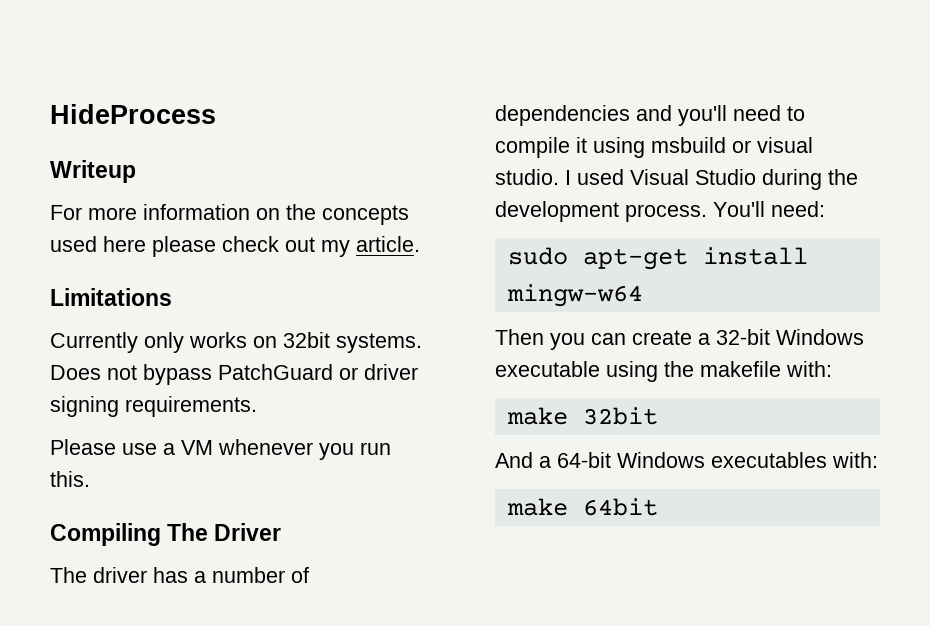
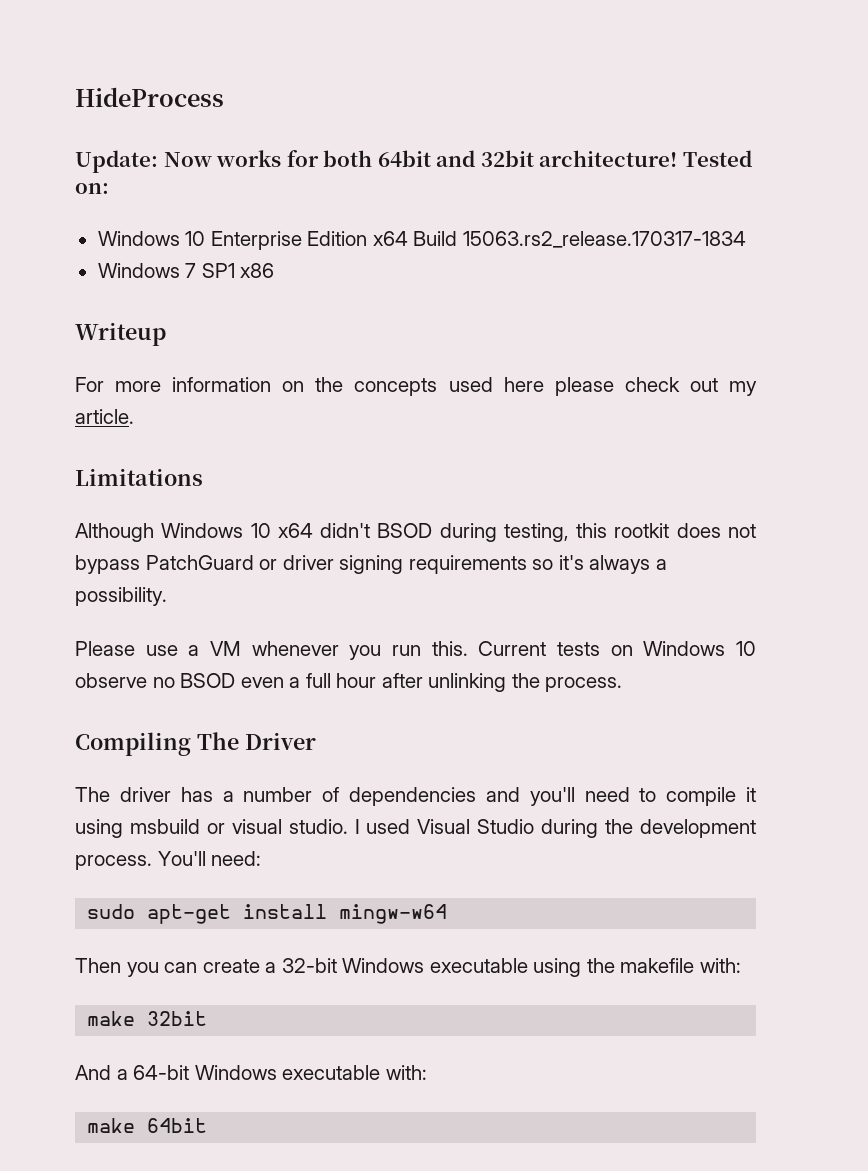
+ Update: Now works for both 64bit and 32bit architecture! Tested on:
+ Windows 10 Enterprise Edition x64 Build 15063.rs2_release.170317-1834
+ Windows 7 SP1 x86
- Currently only works on 32bit systems. Does not bypass PatchGuard or driver signing requirements.
+ Although Windows 10 x64 didn't BSOD during testing, this rootkit does not bypass PatchGuard or driver signing requirements so it's always a possibility.
+ Current tests on Windows 10 observe no BSOD even a full hour after unlinking the process.
- And a 64-bit Windows executables with:
+ And a 64-bit Windows executable with:

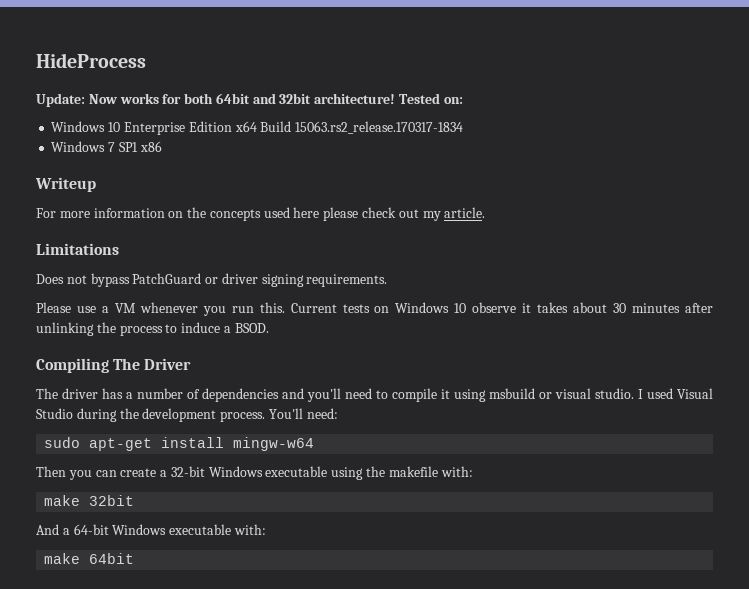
- Although Windows 10 x64 didn't BSOD during testing, this rootkit does not bypass PatchGuard or driver signing requirements so it's always a possibility.
+ Does not bypass PatchGuard or driver signing requirements.
- Current tests on Windows 10 observe no BSOD even a full hour after unlinking the process.
+ Current tests on Windows 10 observe it takes about 30 minutes after unlinking the process to induce a BSOD.

